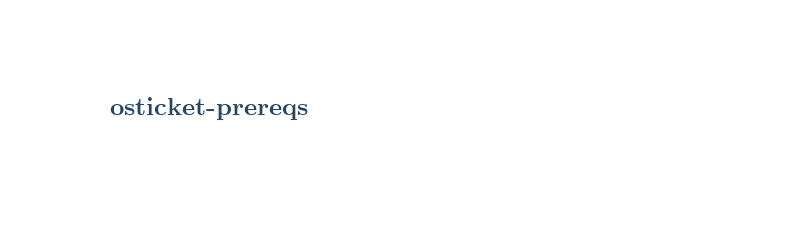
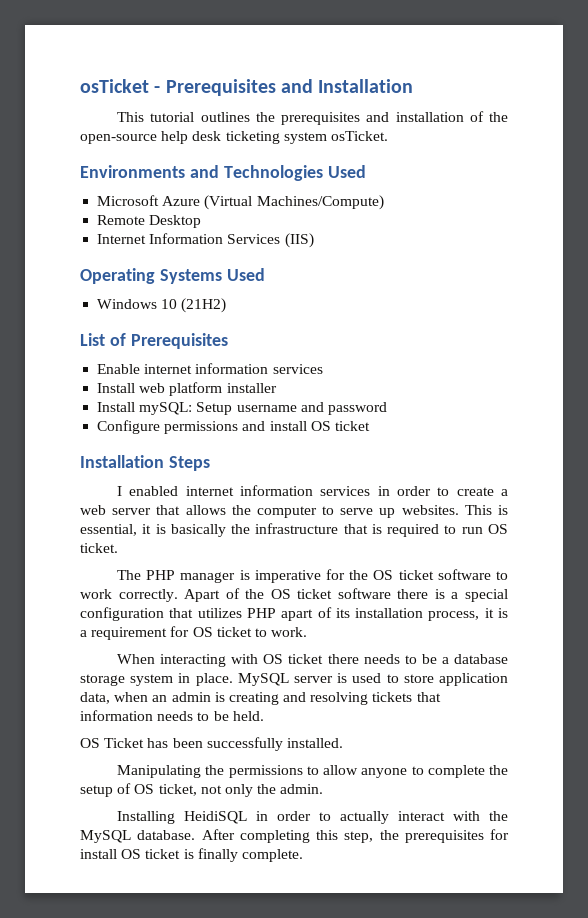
- osticket-prereqs
+ osTicket - Prerequisites and Installation
+ This tutorial outlines the prerequisites and installation of the open-source help desk ticketing system osTicket.
+ Environments and Technologies Used
+ Microsoft Azure (Virtual Machines/Compute)
+ Remote Desktop
+ Internet Information Services (IIS)
+ Operating Systems Used
+ Windows 10 (21H2)
+ List of Prerequisites
+ Enable internet information services
+ Install web platform installer
+ Install mySQL: Setup username and password
+ Configure permissions and install OS ticket
+ Installation Steps
+ I enabled internet information services in order to create a web server that allows the computer to serve up websites. This is essential, it is basically the infrastructure that is required to run OS ticket.
+ The PHP manager is imperative for the OS ticket software to work correctly. Apart of the OS ticket software there is a special configuration that utilizes PHP apart of its installation process, it is a requirement for OS ticket to work.
+ When interacting with OS ticket there needs to be a database storage system in place. MySQL server is used to store application data, when an admin is creating and resolving tickets that information needs to be held.
+ OS Ticket has been successfully installed.
+ Manipulating the permissions to allow anyone to complete the setup of OS ticket, not only the admin.
+ Installing HeidiSQL in order to actually interact with the MySQL database. After completing this step, the prerequisites for install OS ticket is finally complete.

